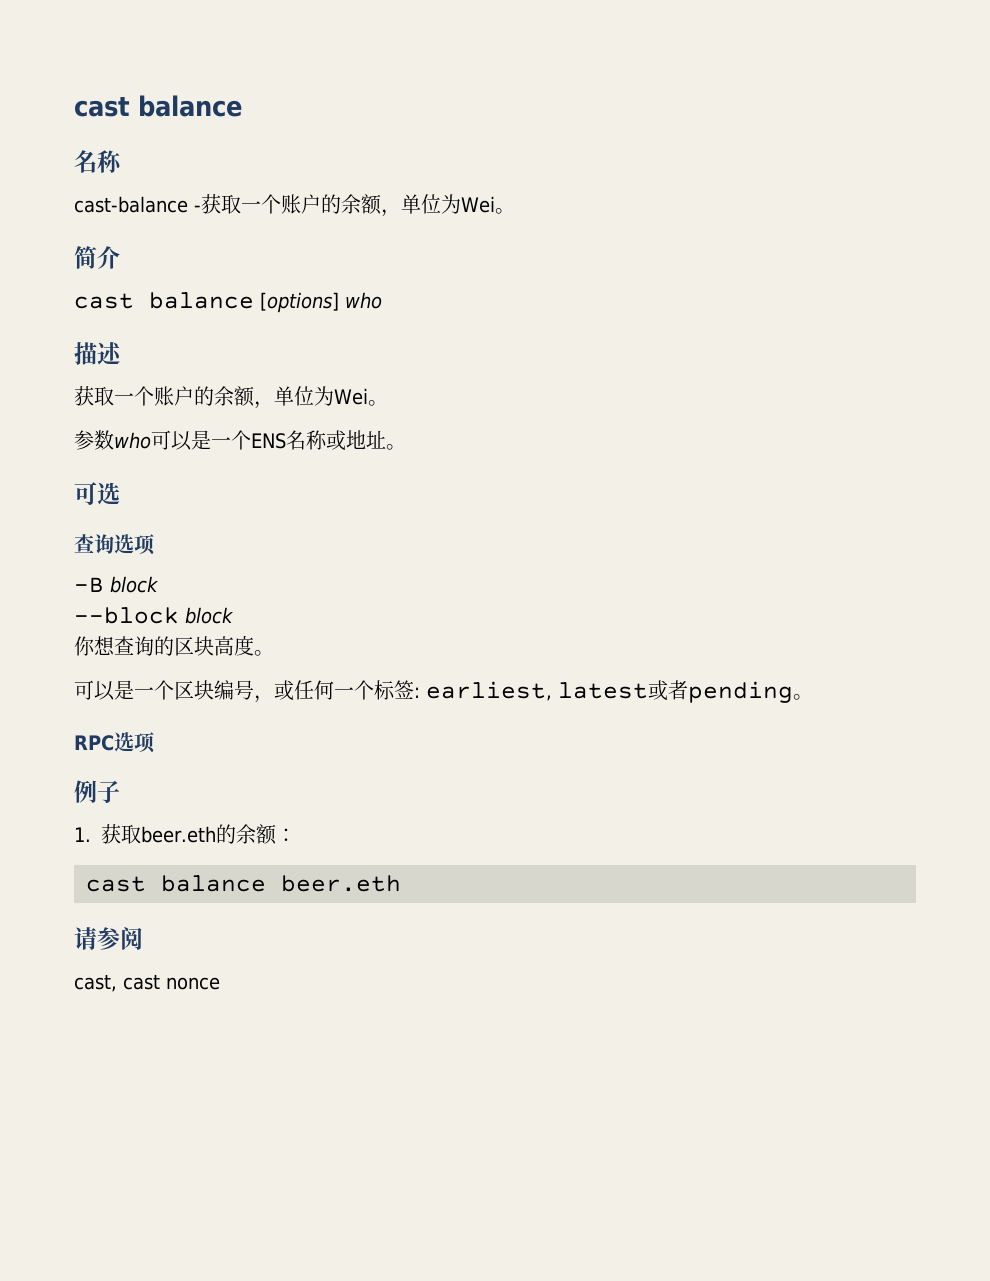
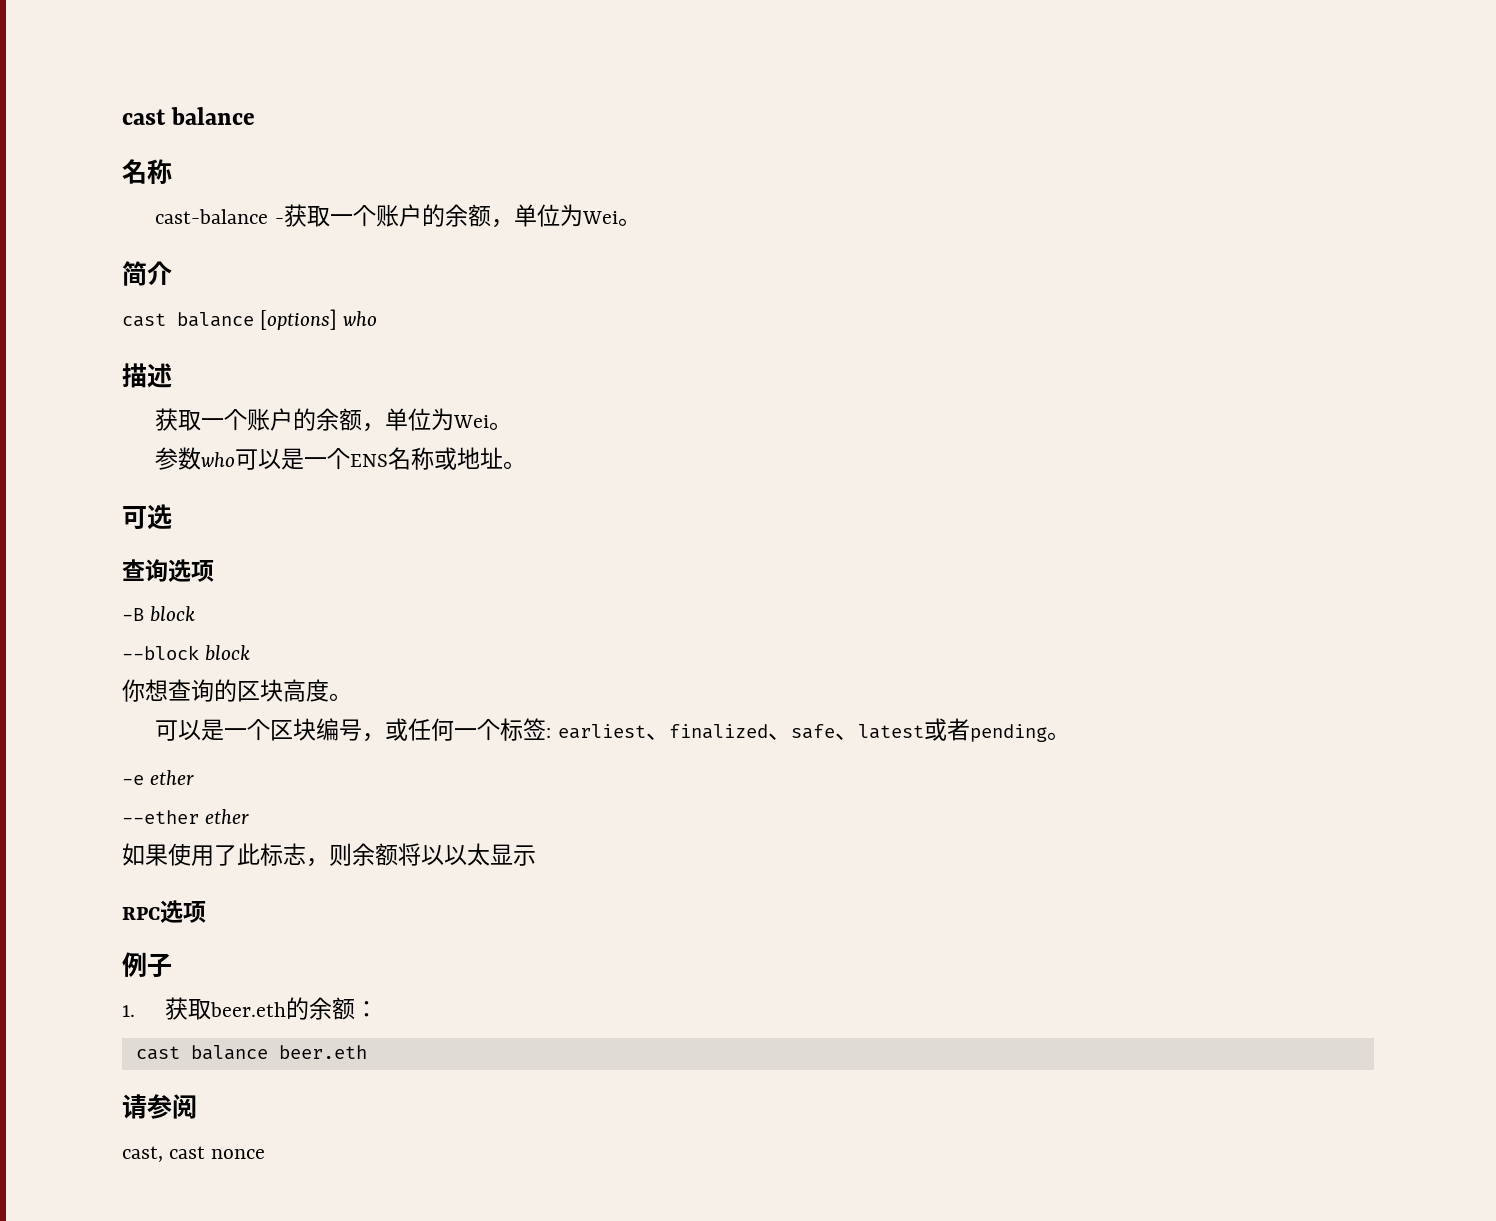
- 可以是一个区块编号，或任何一个标签: earliest, latest或者pending。
+ 可以是一个区块编号，或任何一个标签: earliest、finalized、safe、latest或者pending。
+ -e ether
+ --ether ether
+ 如果使用了此标志，则余额将以以太显示

